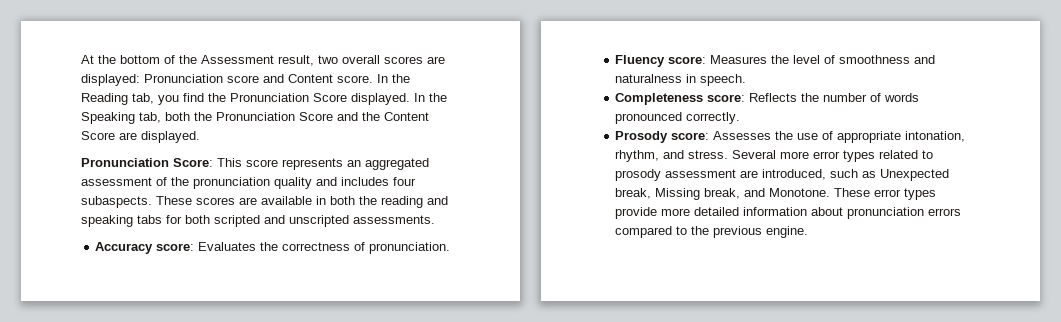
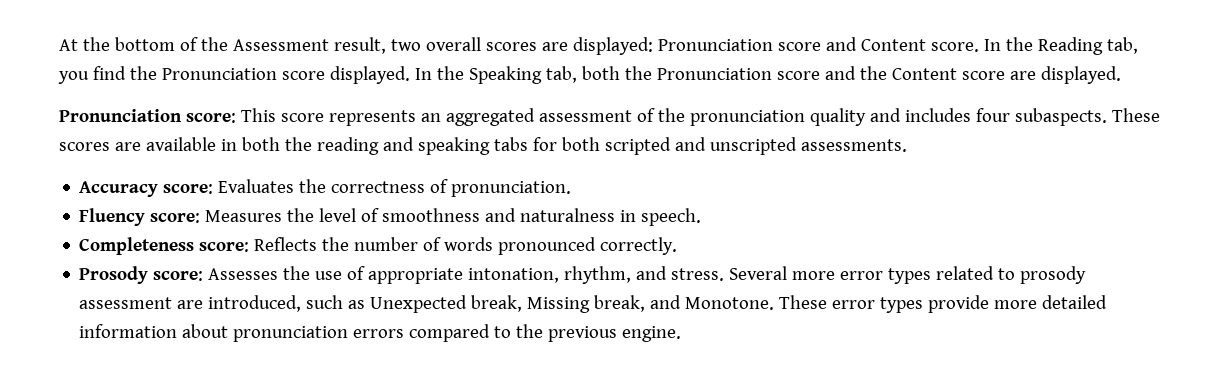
- In the Reading tab, you find the Pronunciation Score displayed.
+ In the Reading tab, you find the Pronunciation score displayed.
- In the Speaking tab, both the Pronunciation Score and the Content Score are displayed.
+ In the Speaking tab, both the Pronunciation score and the Content score are displayed.
- Pronunciation Score: This score represents an aggregated assessment of the pronunciation quality and includes four subaspects.
+ Pronunciation score: This score represents an aggregated assessment of the pronunciation quality and includes four subaspects.

